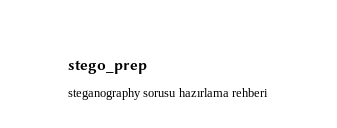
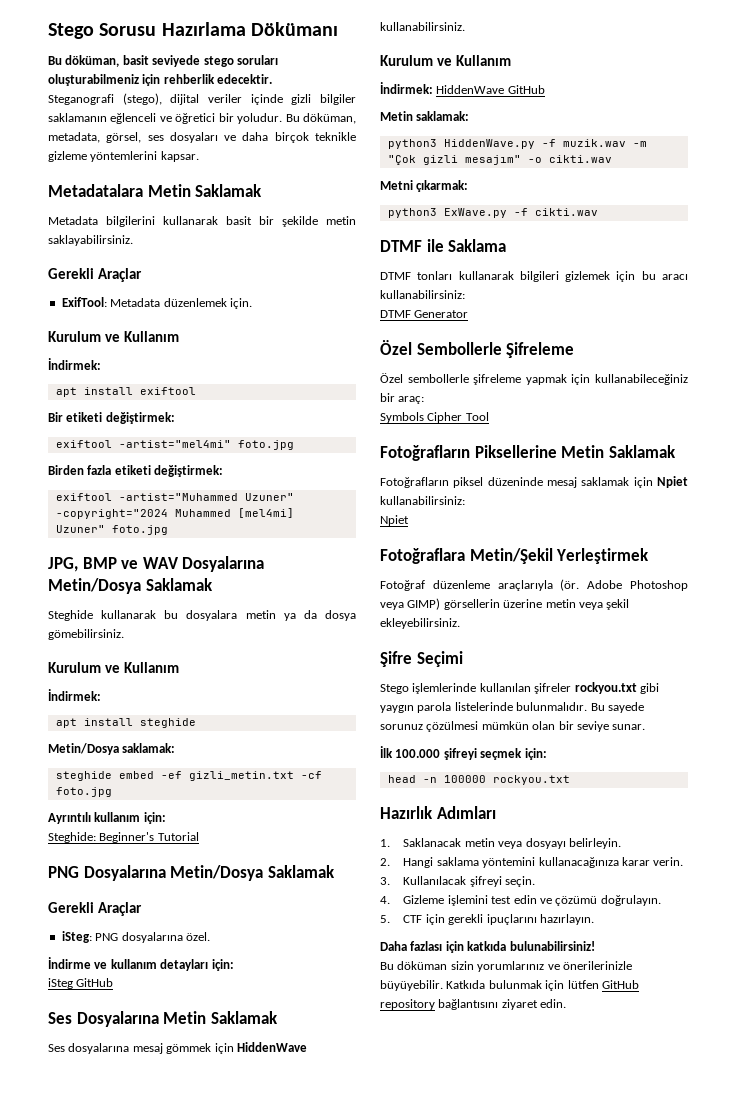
- stego_prep
- steganography sorusu hazırlama rehberi
+ Stego Sorusu Hazırlama Dökümanı
+ Bu döküman, basit seviyede stego soruları oluşturabilmeniz için rehberlik edecektir.
+ Steganografi (stego), dijital veriler içinde gizli bilgiler saklamanın eğlenceli ve öğretici bir yoludur. Bu döküman, metadata, görsel, ses dosyaları ve daha birçok teknikle gizleme yöntemlerini kapsar.
+ Metadatalara Metin Saklamak
+ Metadata bilgilerini kullanarak basit bir şekilde metin saklayabilirsiniz.
+ Gerekli Araçlar
+ ExifTool: Metadata düzenlemek için.
+ Kurulum ve Kullanım
+ İndirmek:
+ apt install exiftool
+ Bir etiketi değiştirmek:
+ exiftool -artist="mel4mi" foto.jpg
+ Birden fazla etiketi değiştirmek:
+ exiftool -artist="Muhammed Uzuner" -copyright="2024 Muhammed [mel4mi] Uzuner" foto.jpg
+ JPG, BMP ve WAV Dosyalarına Metin/Dosya Saklamak
+ Steghide kullanarak bu dosyalara metin ya da dosya gömebilirsiniz.
+ Kurulum ve Kullanım
+ İndirmek:
+ apt install steghide
+ Metin/Dosya saklamak:
+ steghide embed -ef gizli_metin.txt -cf foto.jpg
+ Ayrıntılı kullanım için:
+ Steghide: Beginner's Tutorial
+ PNG Dosyalarına Metin/Dosya Saklamak
+ Gerekli Araçlar
+ iSteg: PNG dosyalarına özel.
+ İndirme ve kullanım detayları için:
+ iSteg GitHub
+ Ses Dosyalarına Metin Saklamak
+ Ses dosyalarına mesaj gömmek için HiddenWave kullanabilirsiniz.
+ Kurulum ve Kullanım
+ İndirmek: HiddenWave GitHub
+ Metin saklamak:
+ python3 HiddenWave.py -f muzik.wav -m "Çok gizli mesajım" -o cikti.wav
+ Metni çıkarmak:
+ python3 ExWave.py -f cikti.wav
+ DTMF ile Saklama
+ DTMF tonları kullanarak bilgileri gizlemek için bu aracı kullanabilirsiniz:
+ DTMF Generator
+ Özel Sembollerle Şifreleme
+ Özel sembollerle şifreleme yapmak için kullanabileceğiniz bir araç:
+ Symbols Cipher Tool
+ Fotoğrafların Piksellerine Metin Saklamak
+ Fotoğrafların piksel düzeninde mesaj saklamak için Npiet kullanabilirsiniz:
+ Npiet
+ Fotoğraflara Metin/Şekil Yerleştirmek
+ Fotoğraf düzenleme araçlarıyla (ör. Adobe Photoshop veya GIMP) görsellerin üzerine metin veya şekil ekleyebilirsiniz.
+ Şifre Seçimi
+ Stego işlemlerinde kullanılan şifreler rockyou.txt gibi yaygın parola listelerinde bulunmalıdır. Bu sayede sorunuz çözülmesi mümkün olan bir seviye sunar.
+ İlk 100.000 şifreyi seçmek için:
+ head -n 100000 rockyou.txt
+ Hazırlık Adımları
+ 1. Saklanacak metin veya dosyayı belirleyin.
+ 2. Hangi saklama yöntemini kullanacağınıza karar verin.
+ 3. Kullanılacak şifreyi seçin.
+ 4. Gizleme işlemini test edin ve çözümü doğrulayın.
+ 5. CTF için gerekli ipuçlarını hazırlayın.
+ Daha fazlası için katkıda bulunabilirsiniz!
+ Bu döküman sizin yorumlarınız ve önerilerinizle büyüyebilir. Katkıda bulunmak için lütfen GitHub repository bağlantısını ziyaret edin.

